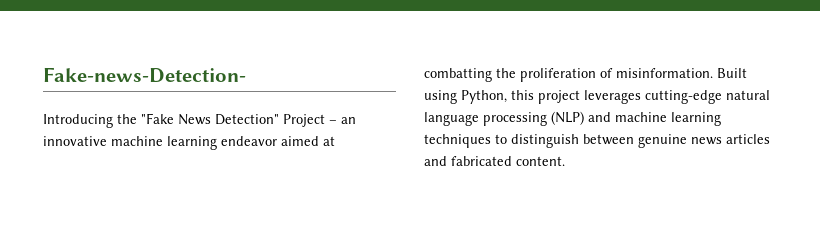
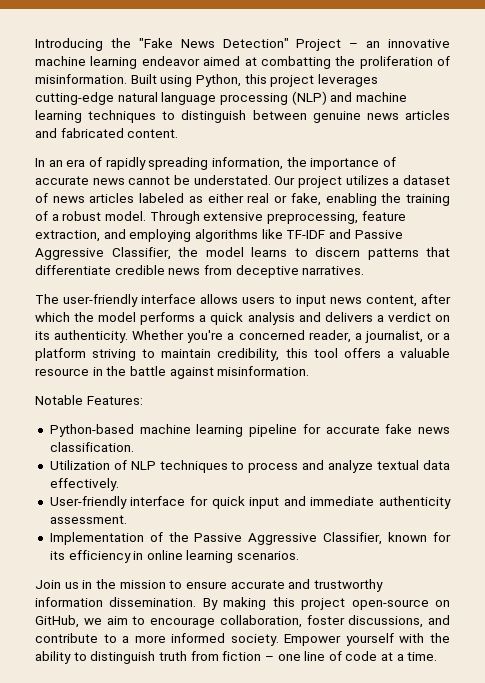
- Fake-news-Detection-
+ In an era of rapidly spreading information, the importance of accurate news cannot be understated. Our project utilizes a dataset of news articles labeled as either real or fake, enabling the training of a robust model. Through extensive preprocessing, feature extraction, and employing algorithms like TF-IDF and Passive Aggressive Classifier, the model learns to discern patterns that differentiate credible news from deceptive narratives.
+ The user-friendly interface allows users to input news content, after which the model performs a quick analysis and delivers a verdict on its authenticity. Whether you're a concerned reader, a journalist, or a platform striving to maintain credibility, this tool offers a valuable resource in the battle against misinformation.
+ Notable Features:
+ Python-based machine learning pipeline for accurate fake news classification.
+ Utilization of NLP techniques to process and analyze textual data effectively.
+ User-friendly interface for quick input and immediate authenticity assessment.
+ Implementation of the Passive Aggressive Classifier, known for its efficiency in online learning scenarios.
+ Join us in the mission to ensure accurate and trustworthy information dissemination. By making this project open-source on GitHub, we aim to encourage collaboration, foster discussions, and contribute to a more informed society. Empower yourself with the ability to distinguish truth from fiction – one line of code at a time.

